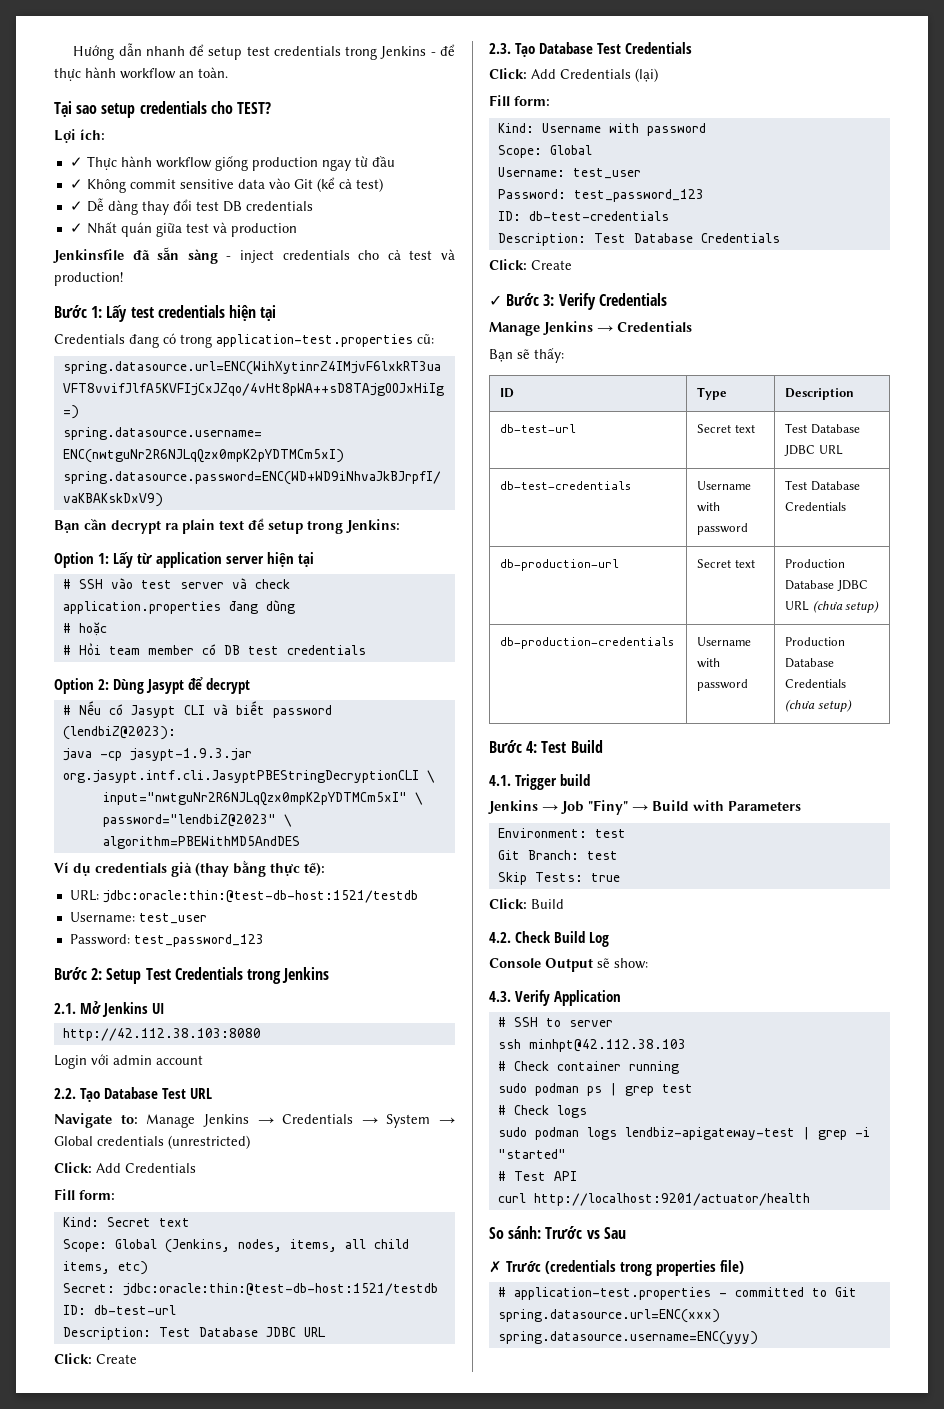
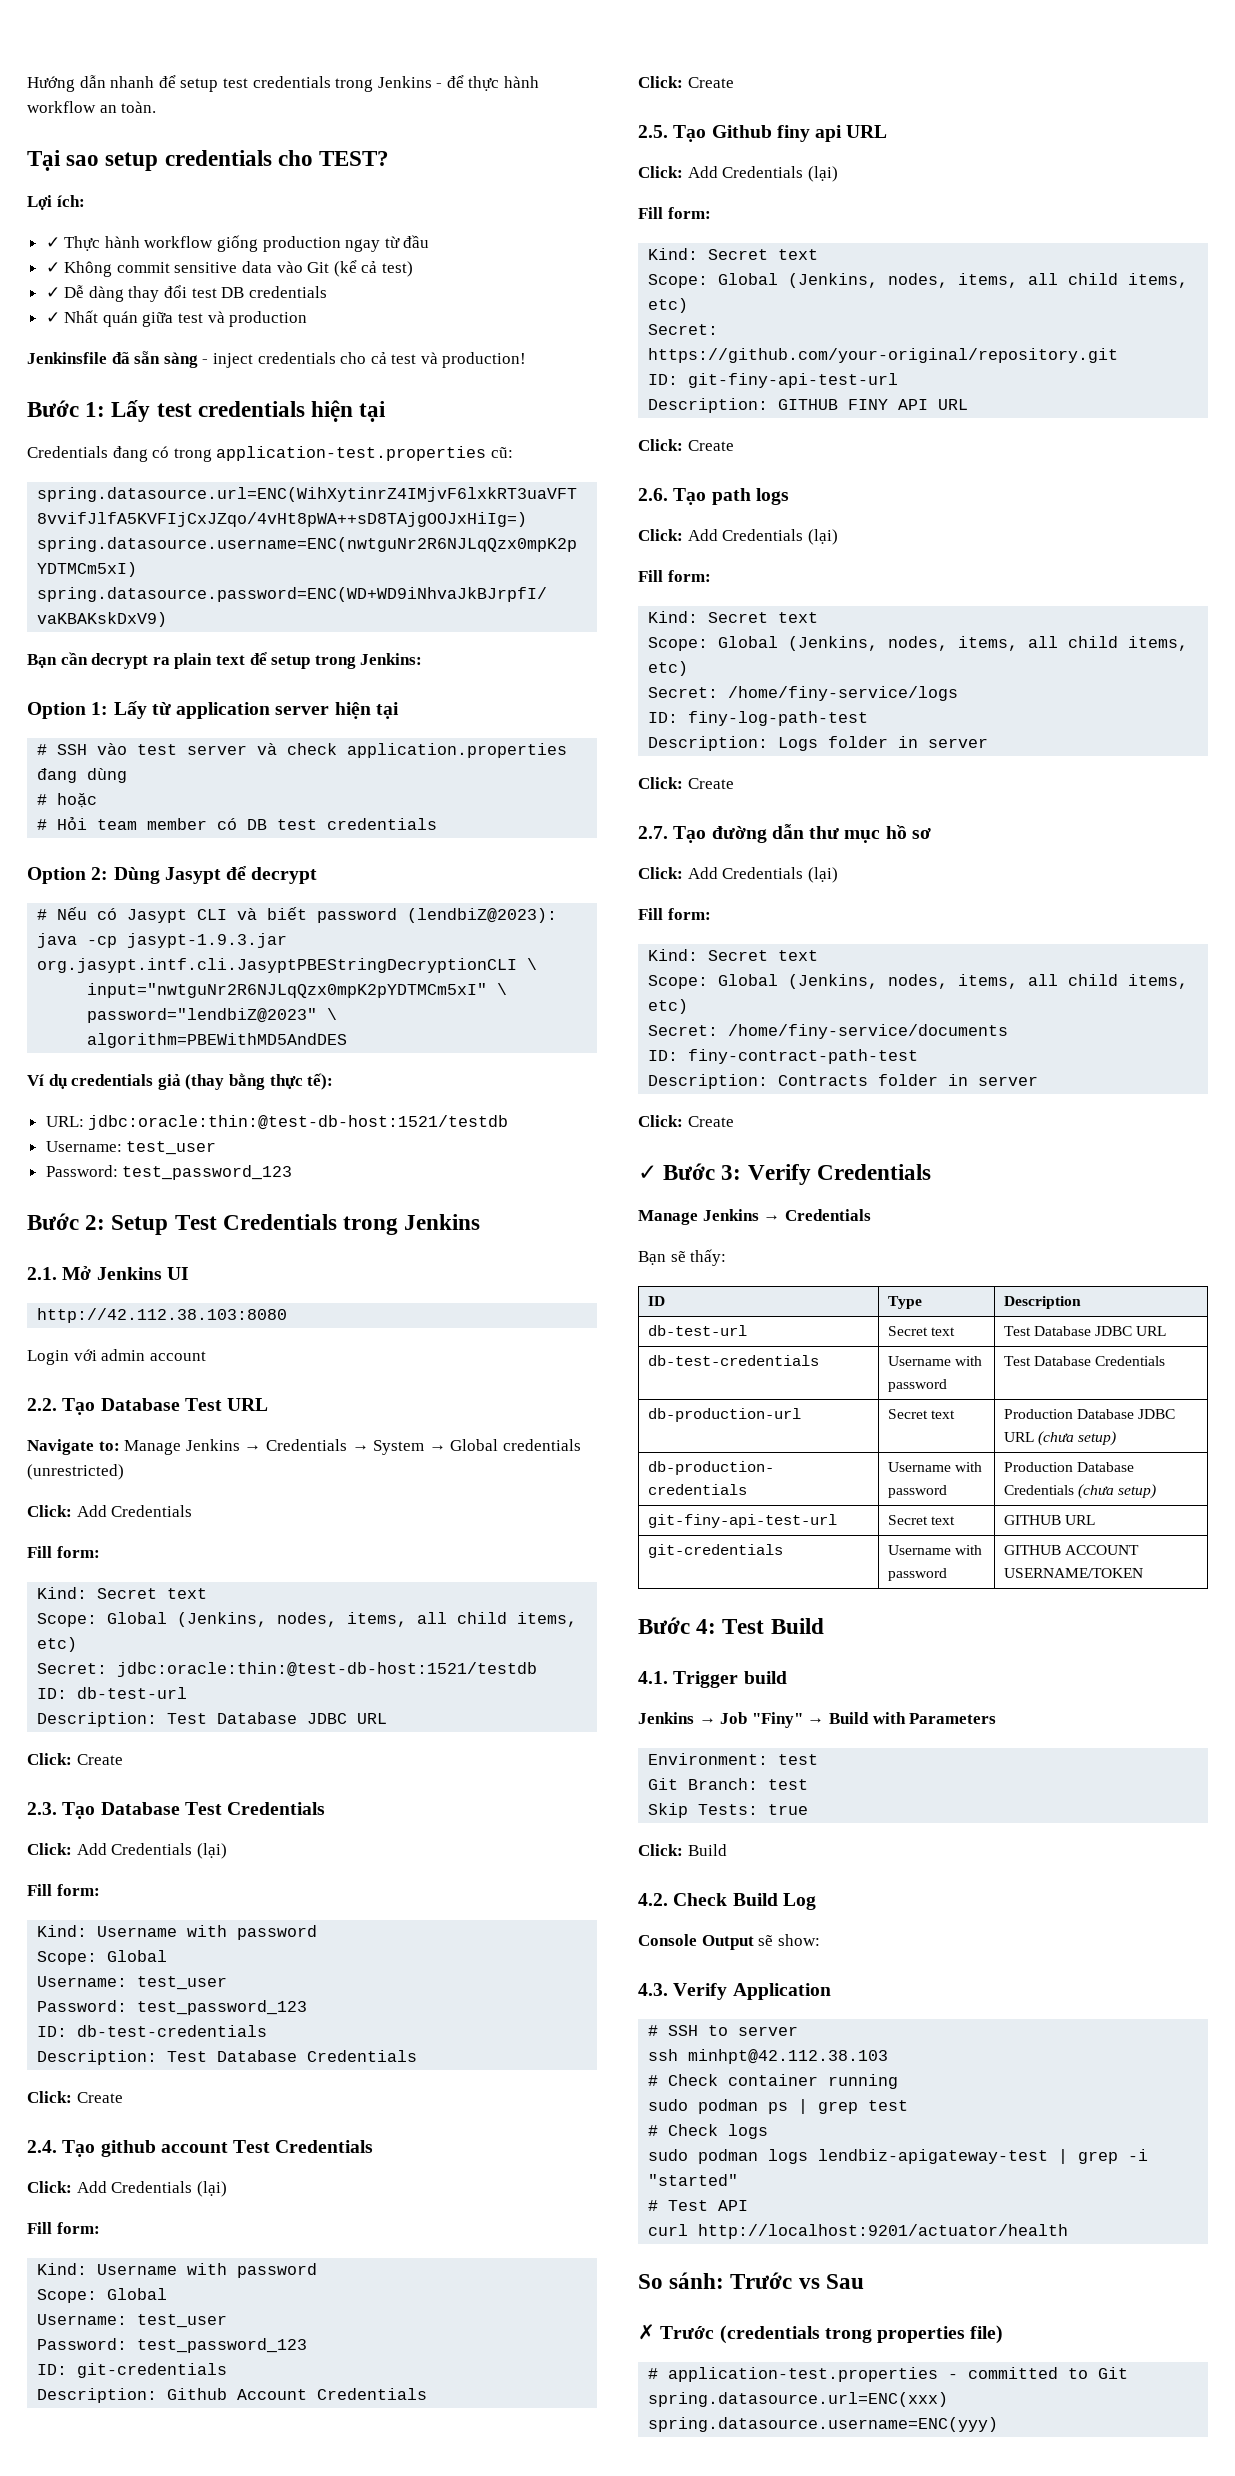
+ 2.4. Tạo github account Test Credentials
+ Click: Add Credentials (lại)
+ Fill form:
+ Kind: Username with password
+ Scope: Global
+ Username: test_user
+ Password: test_password_123
+ ID: git-credentials
+ Description: Github Account Credentials
+ Click: Create
+ 2.5. Tạo Github finy api URL
+ Click: Add Credentials (lại)
+ Fill form:
+ Kind: Secret text
+ Scope: Global (Jenkins, nodes, items, all child items, etc)
+ Secret: https://github.com/your-original/repository.git
+ ID: git-finy-api-test-url
+ Description: GITHUB FINY API URL
+ Click: Create
+ 2.6. Tạo path logs
+ Click: Add Credentials (lại)
+ Fill form:
+ Kind: Secret text
+ Scope: Global (Jenkins, nodes, items, all child items, etc)
+ Secret: /home/finy-service/logs
+ ID: finy-log-path-test
+ Description: Logs folder in server
+ Click: Create
+ 2.7. Tạo đường dẫn thư mục hồ sơ
+ Click: Add Credentials (lại)
+ Fill form:
+ Kind: Secret text
+ Scope: Global (Jenkins, nodes, items, all child items, etc)
+ Secret: /home/finy-service/documents
+ ID: finy-contract-path-test
+ Description: Contracts folder in server
+ Click: Create
+ git-finy-api-test-url | Secret text | GITHUB URL
+ git-credentials | Username with password | GITHUB ACCOUNT USERNAME/TOKEN

